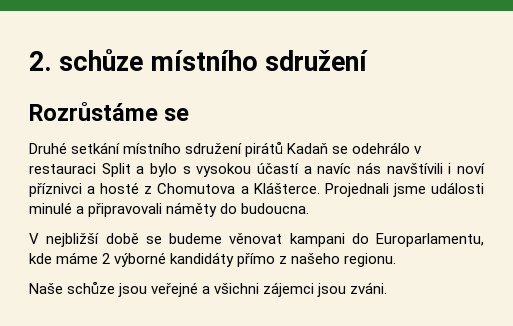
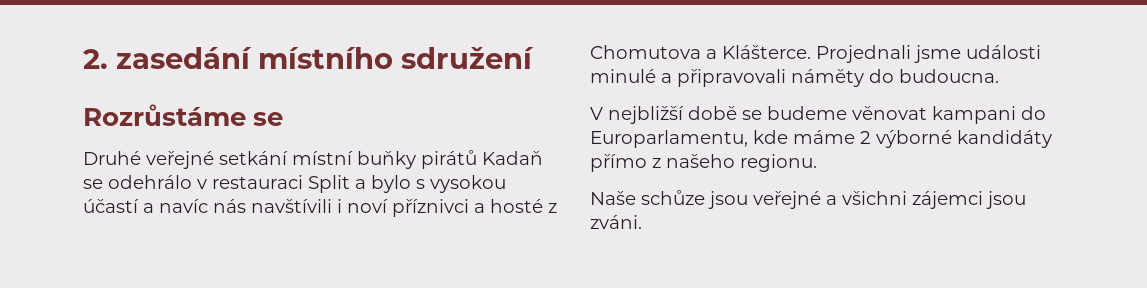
- 2. schůze místního sdružení
+ 2. zasedání místního sdružení
- Druhé setkání místního sdružení pirátů Kadaň se odehrálo v restauraci Split a bylo s vysokou účastí a navíc nás navštívili i noví příznivci a hosté z Chomutova a Klášterce.
+ Druhé veřejné setkání místní buňky pirátů Kadaň se odehrálo v restauraci Split a bylo s vysokou účastí a navíc nás navštívili i noví příznivci a hosté z Chomutova a Klášterce.

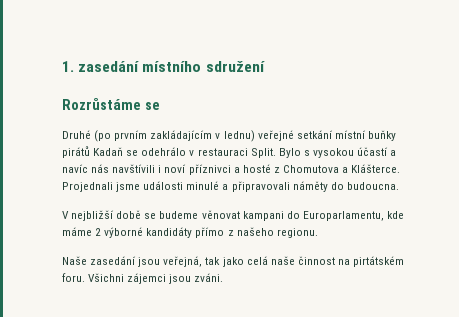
- 2. zasedání místního sdružení
+ 1. zasedání místního sdružení
- Druhé veřejné setkání místní buňky pirátů Kadaň se odehrálo v restauraci Split a bylo s vysokou účastí a navíc nás navštívili i noví příznivci a hosté z Chomutova a Klášterce.
+ Druhé (po prvním zakládajícím v lednu) veřejné setkání místní buňky pirátů Kadaň se odehrálo v restauraci Split. Bylo s vysokou účastí a navíc nás navštívili i noví příznivci a hosté z Chomutova a Klášterce.
- Naše schůze jsou veřejné a všichni zájemci jsou zváni.
+ Naše zasedání jsou veřejná, tak jako celá naše činnost na pirtátském foru. Všichni zájemci jsou zváni.

